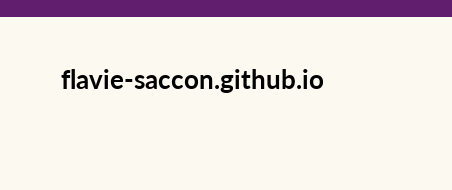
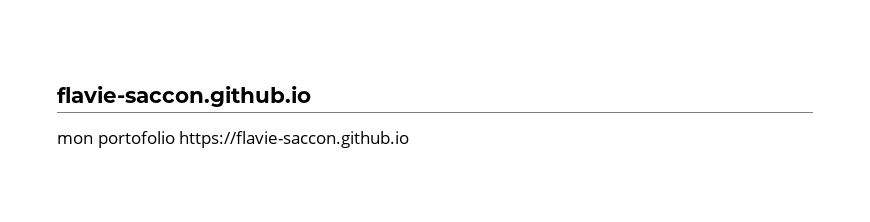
+ mon portofolio https://flavie-saccon.github.io

